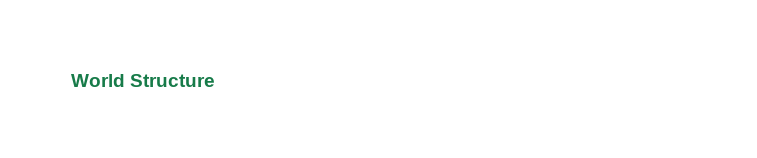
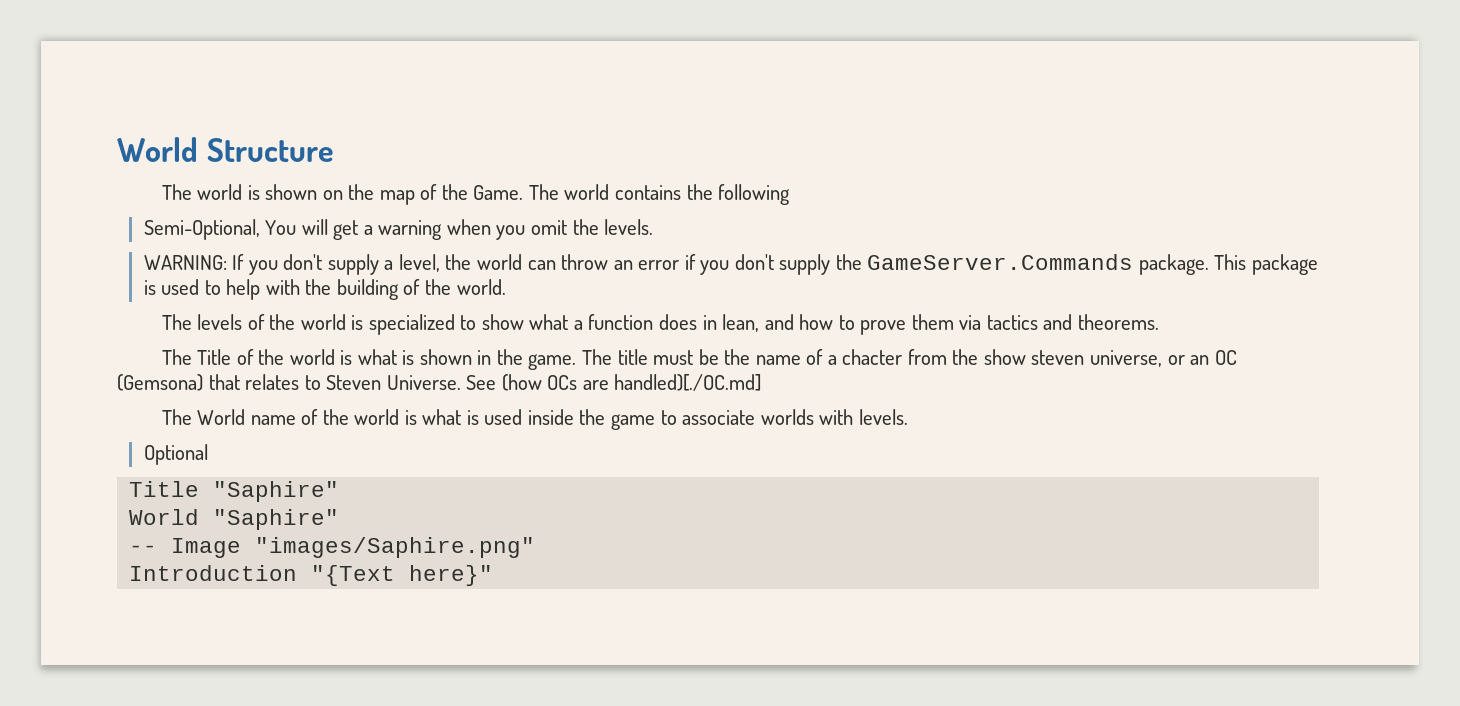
+ The world is shown on the map of the Game. The world contains the following
+ Semi-Optional, You will get a warning when you omit the levels.
+ WARNING: If you don't supply a level, the world can throw an error if you don't supply the GameServer.Commands package. This package is used to help with the building of the world.
+ The levels of the world is specialized to show what a function does in lean, and how to prove them via tactics and theorems.
+ The Title of the world is what is shown in the game. The title must be the name of a chacter from the show steven universe, or an OC (Gemsona) that relates to Steven Universe. See (how OCs are handled)[./OC.md]
+ The World name of the world is what is used inside the game to associate worlds with levels.
+ Optional
+ Title "Saphire"
+ World "Saphire"
+ -- Image "images/Saphire.png"
+ Introduction "{Text here}"

